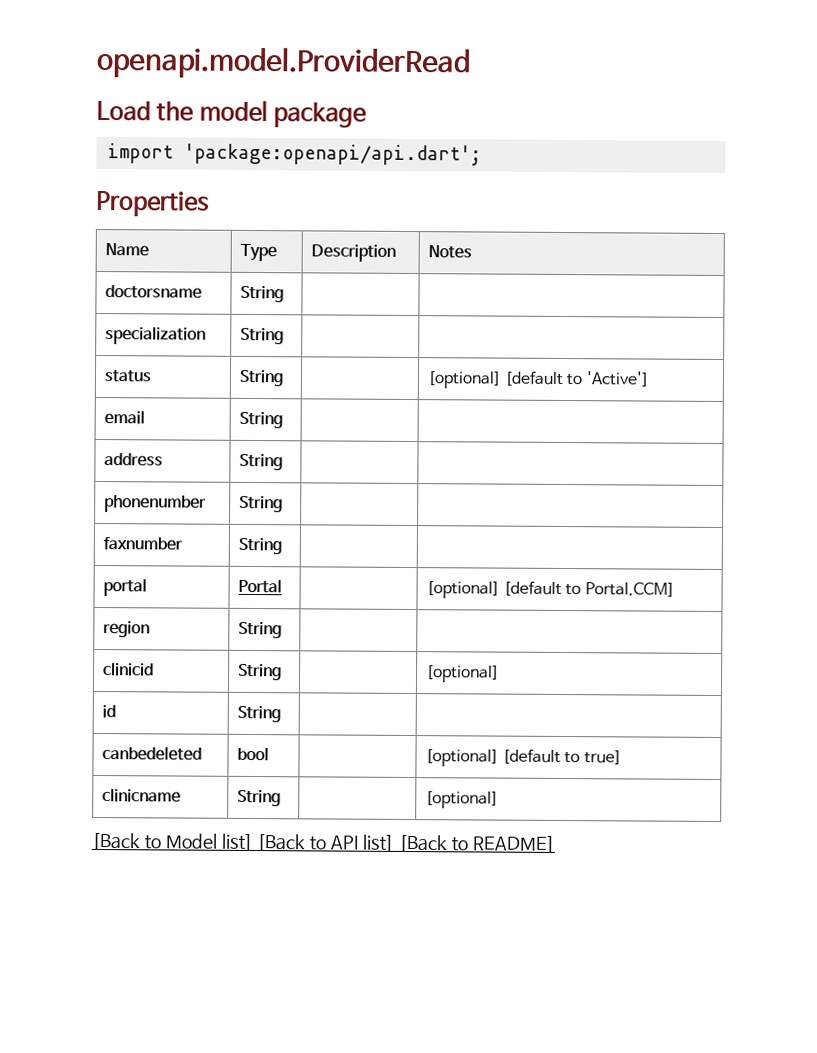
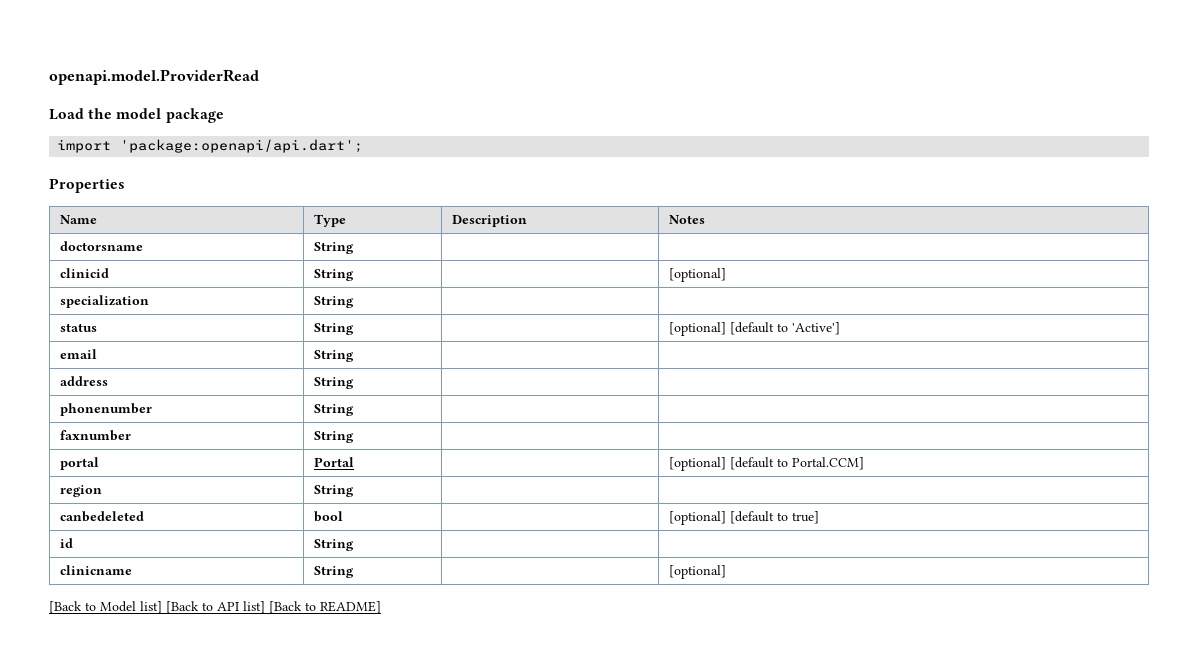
+ clinicid | String | | [optional]
- clinicid | String | | [optional]
- id | String | |
+ id | String | |

